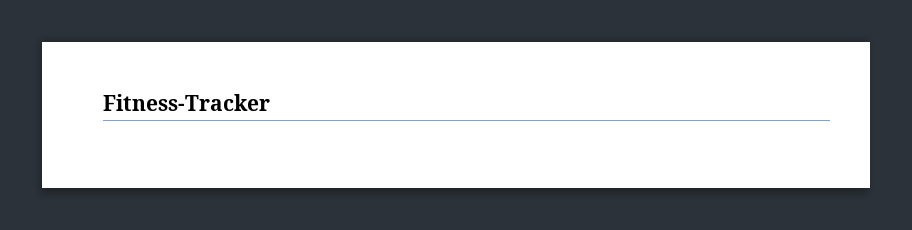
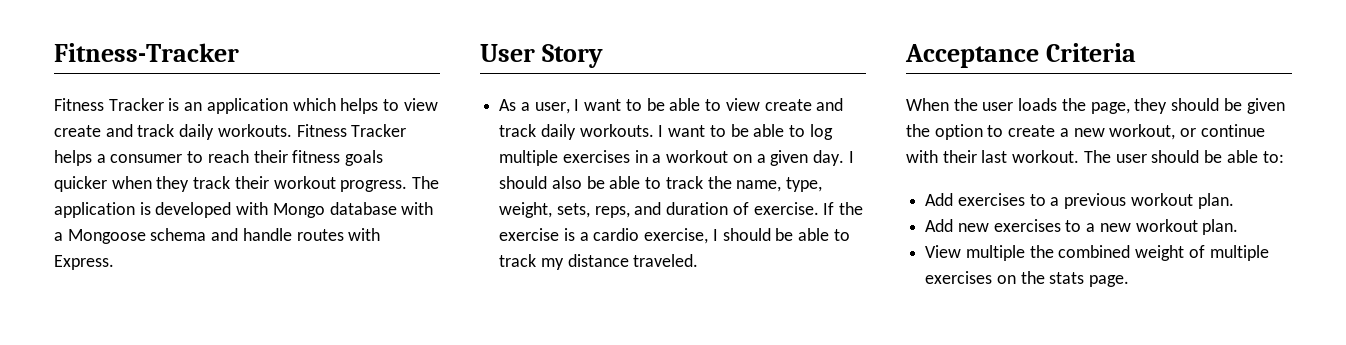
+ Fitness Tracker is an application which helps to view create and track daily workouts. Fitness Tracker helps a consumer to reach their fitness goals quicker when they track their workout progress. The application is developed with Mongo database with a Mongoose schema and handle routes with Express.
+ User Story
+ As a user, I want to be able to view create and track daily workouts. I want to be able to log multiple exercises in a workout on a given day. I should also be able to track the name, type, weight, sets, reps, and duration of exercise. If the exercise is a cardio exercise, I should be able to track my distance traveled.
+ Acceptance Criteria
+ When the user loads the page, they should be given the option to create a new workout, or continue with their last workout. The user should be able to:
+ Add exercises to a previous workout plan.
+ Add new exercises to a new workout plan.
+ View multiple the combined weight of multiple exercises on the stats page.

